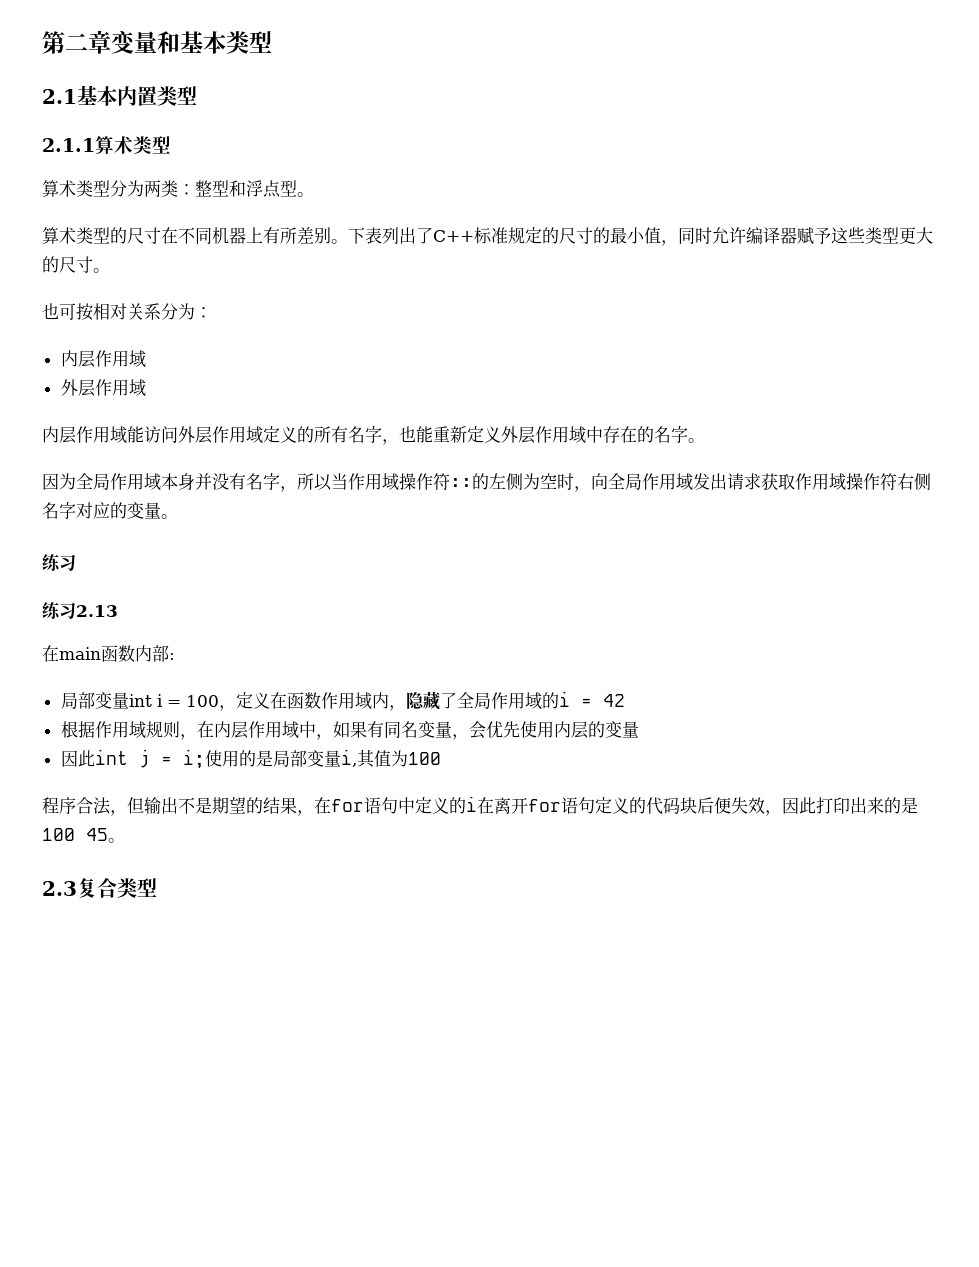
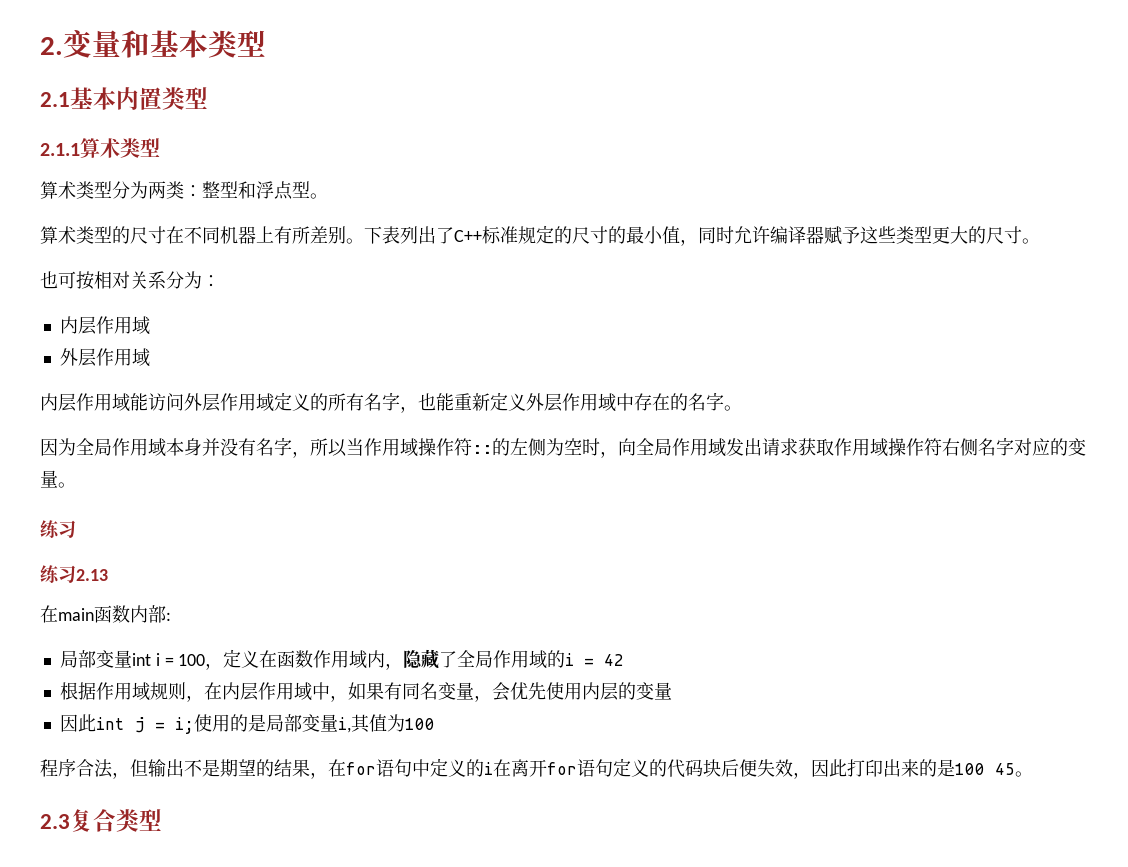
- 第二章变量和基本类型
+ 2.变量和基本类型

